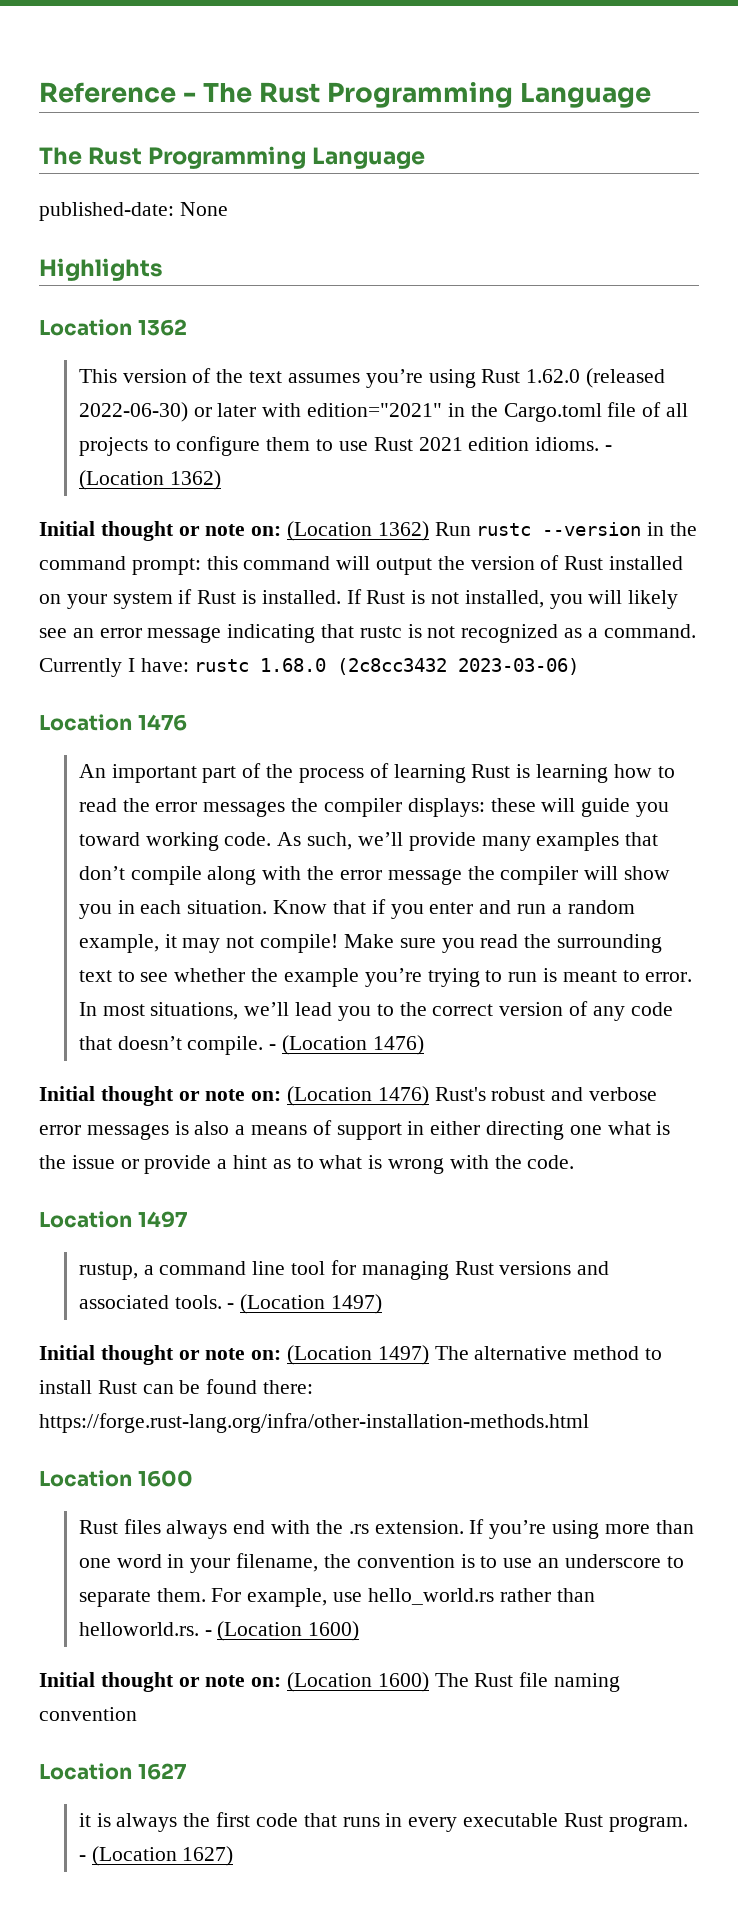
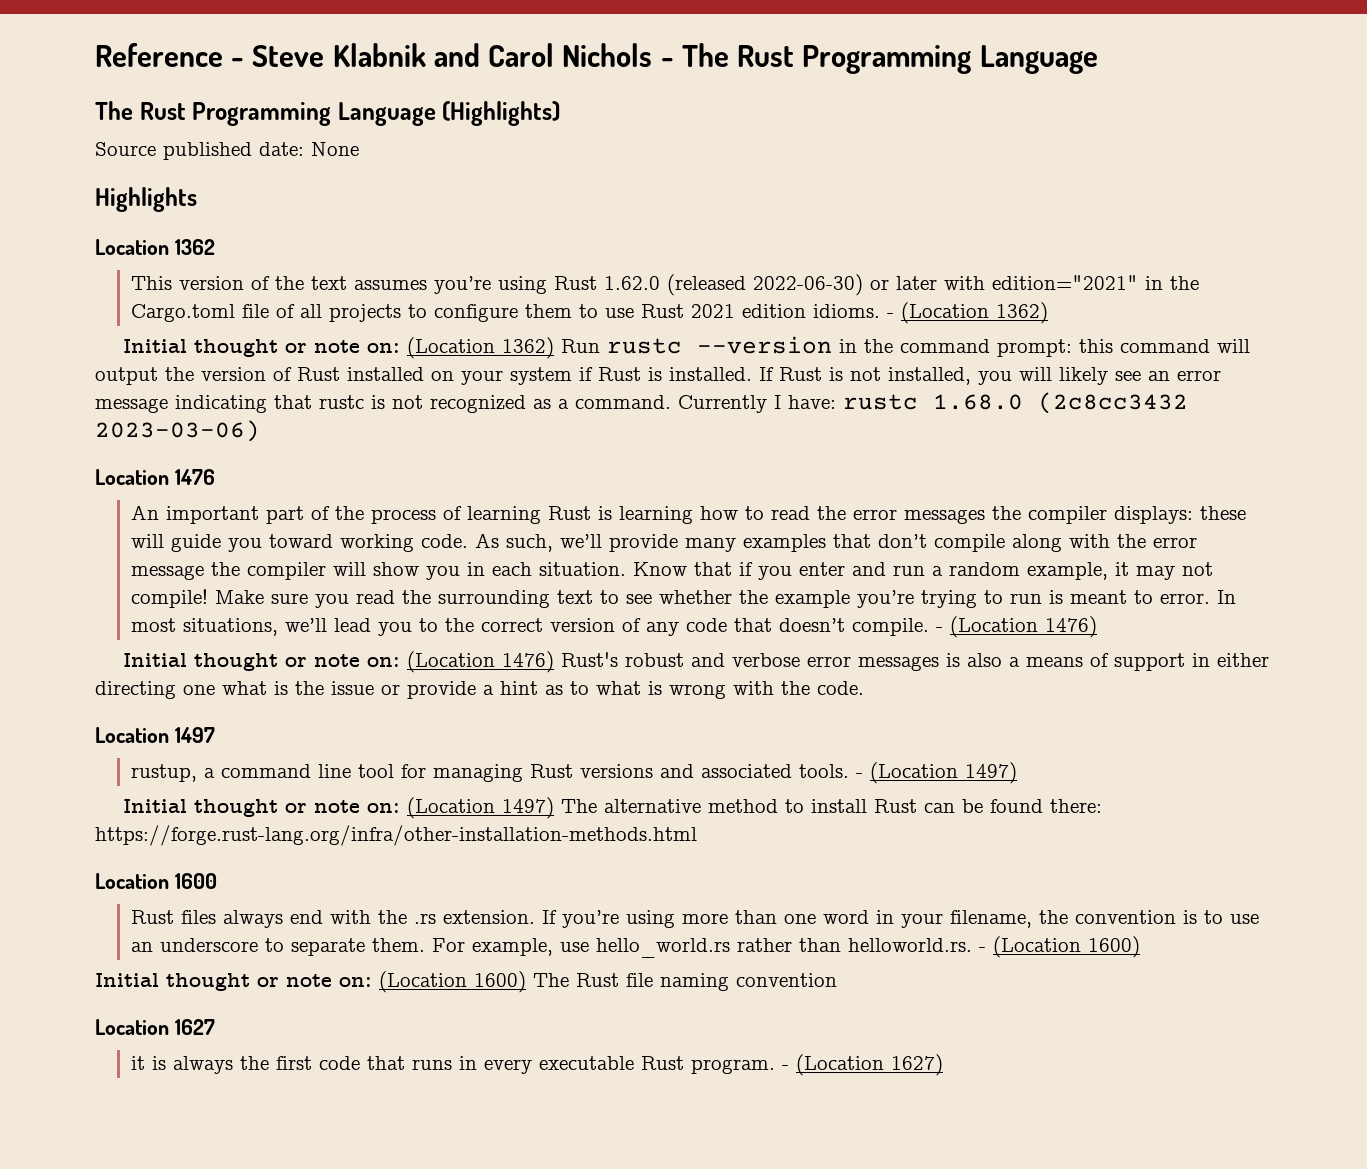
- Reference - The Rust Programming Language
- The Rust Programming Language
- published-date: None
+ Reference - Steve Klabnik and Carol Nichols - The Rust Programming Language
+ The Rust Programming Language (Highlights)
+ Source published date: None

